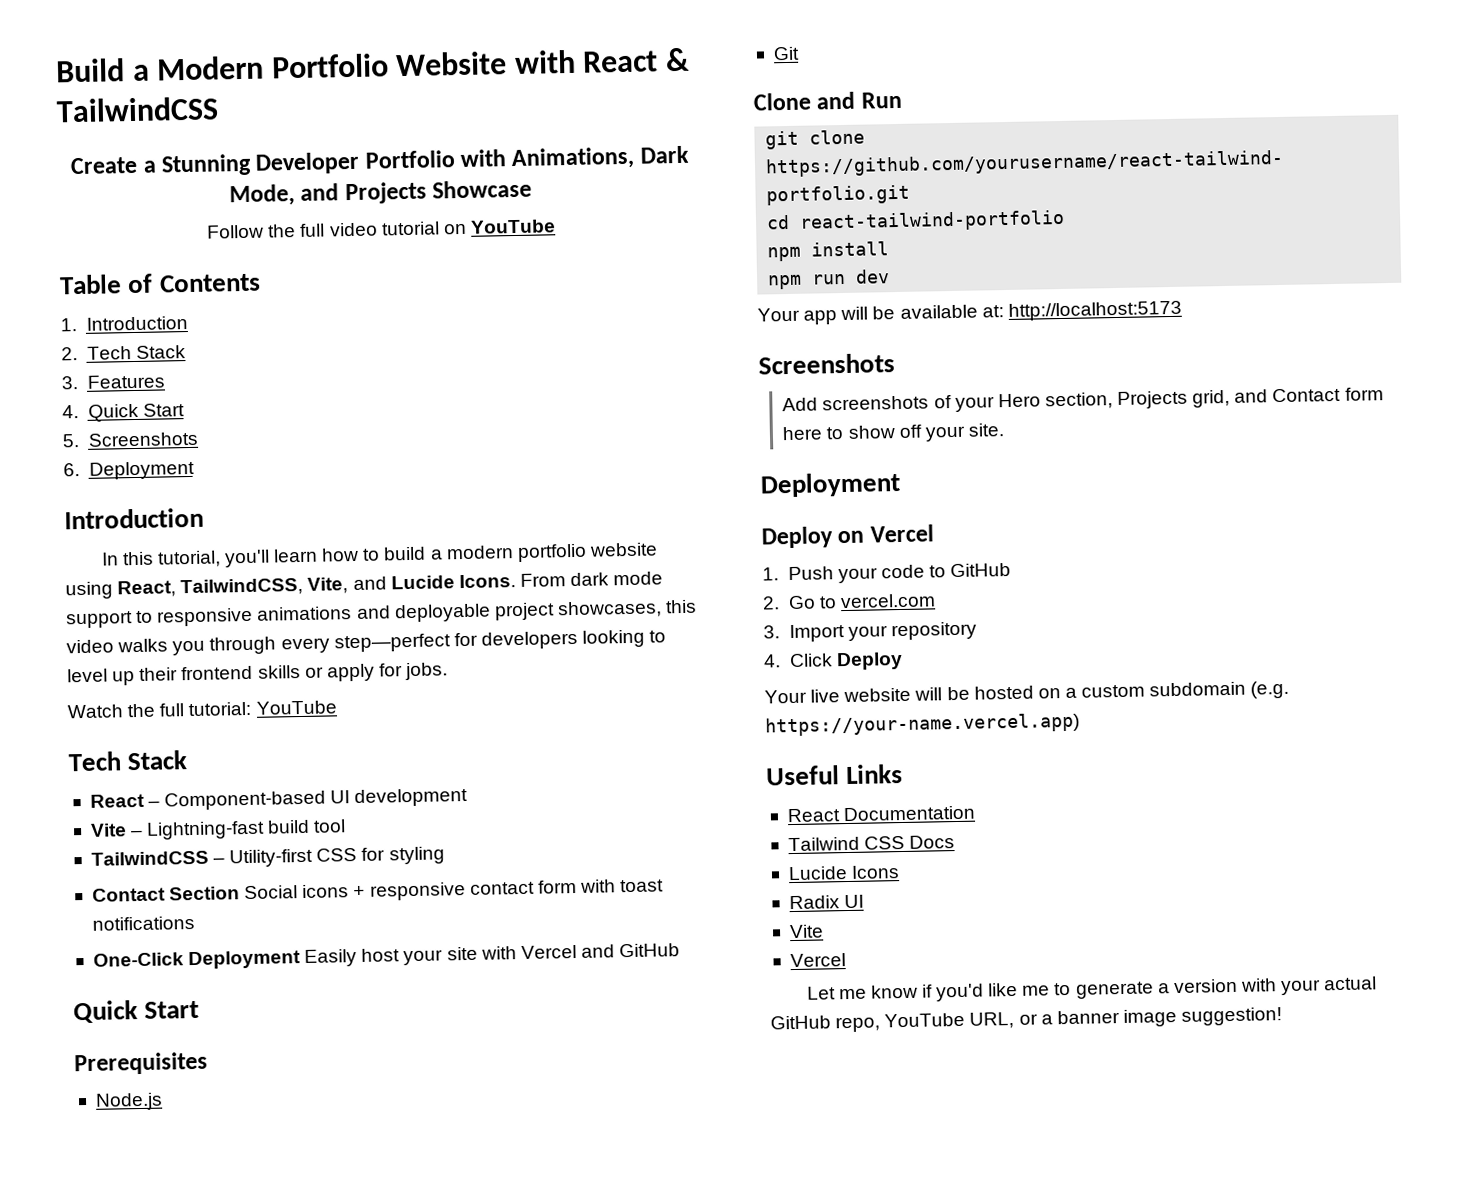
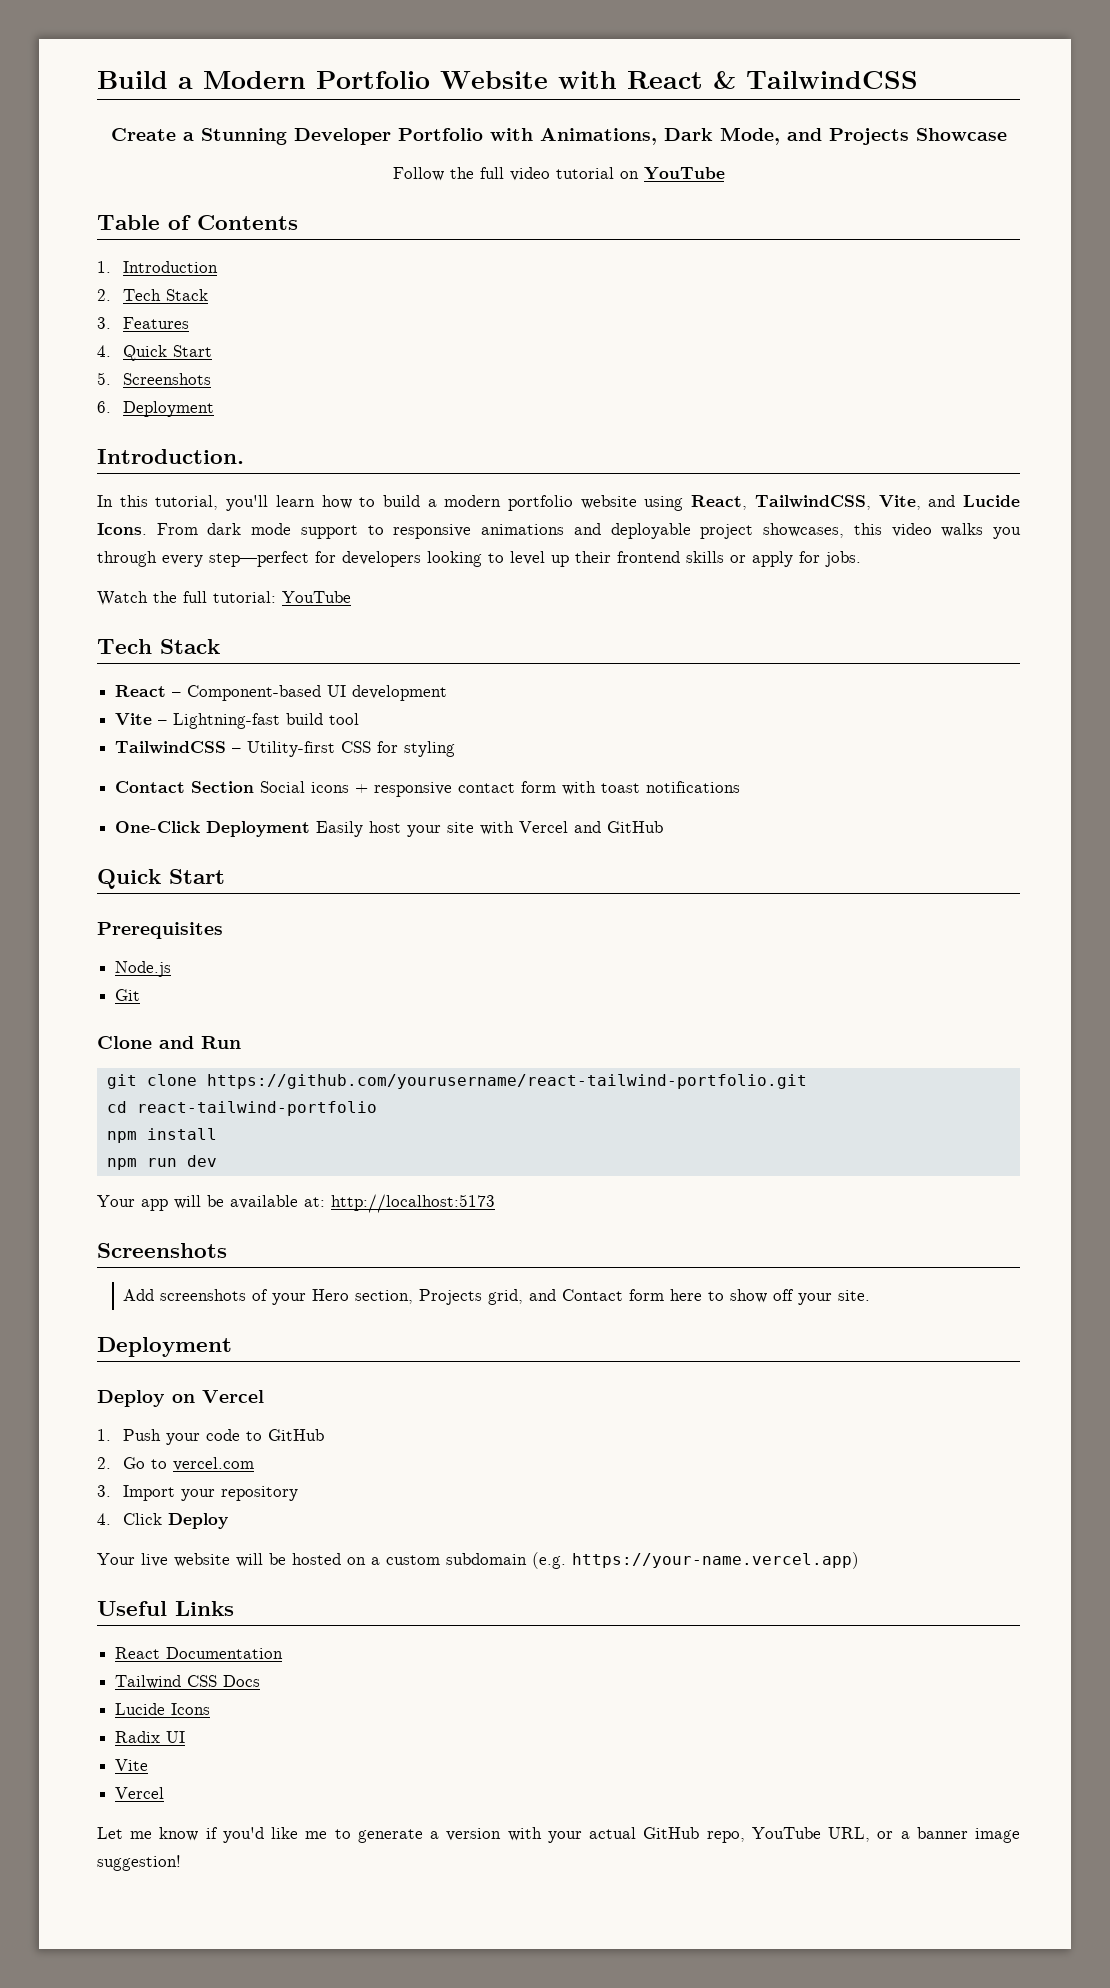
  6. Deployment
- Introduction
+ Introduction.

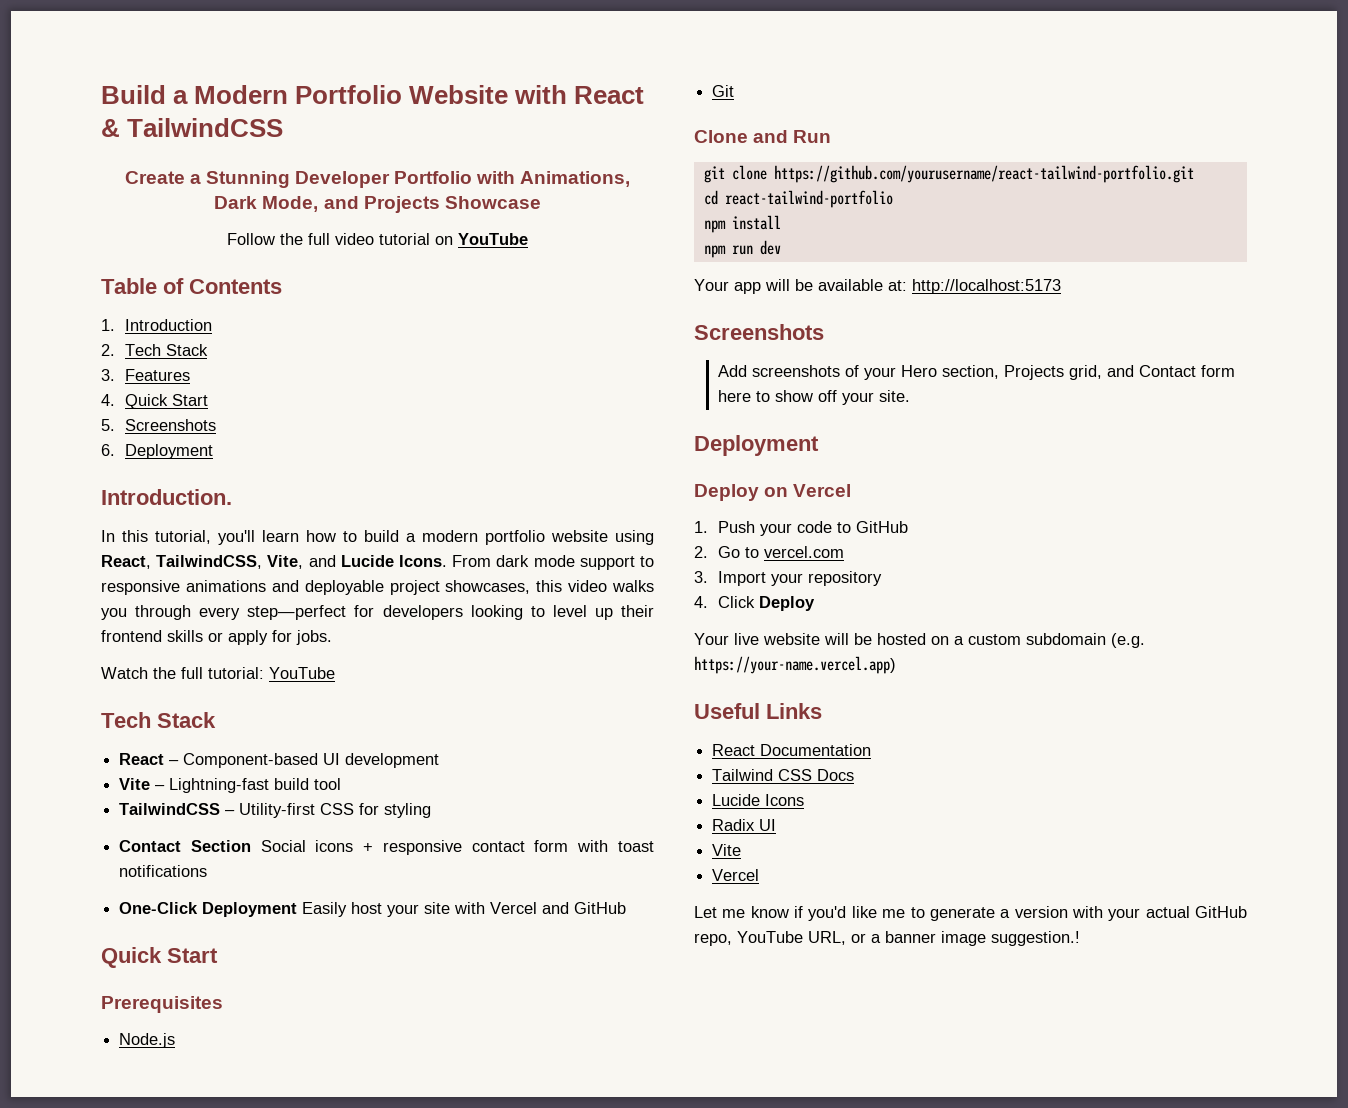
- Let me know if you'd like me to generate a version with your actual GitHub repo, YouTube URL, or a banner image suggestion!
+ Let me know if you'd like me to generate a version with your actual GitHub repo, YouTube URL, or a banner image suggestion.!

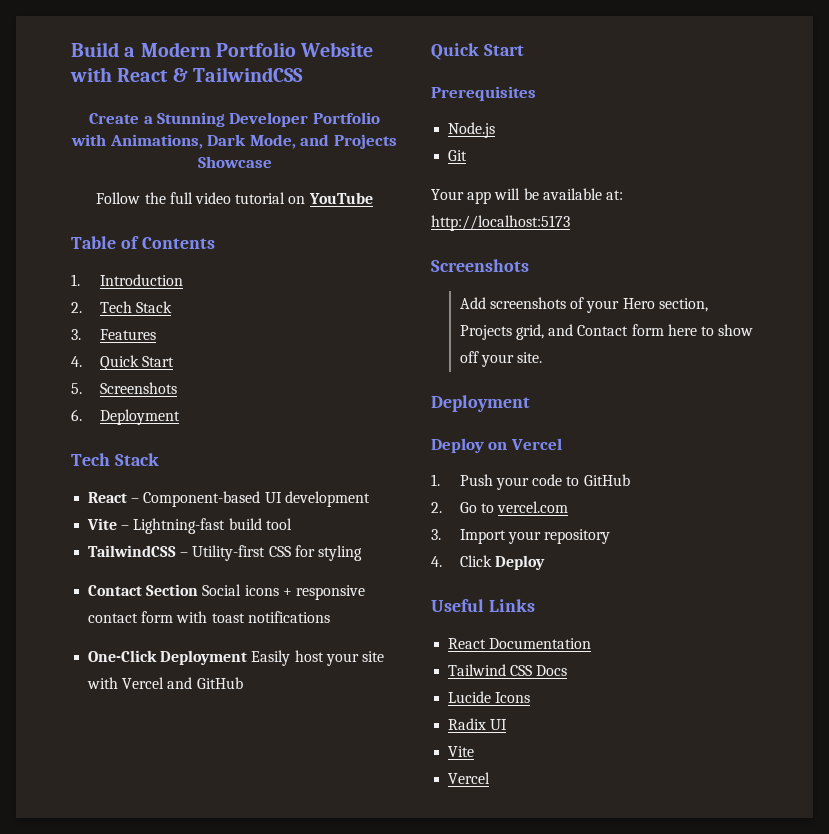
- Introduction.
- In this tutorial, you'll learn how to build a modern portfolio website using React, TailwindCSS, Vite, and Lucide Icons. From dark mode support to responsive animations and deployable project showcases, this video walks you through every step—perfect for developers looking to level up their frontend skills or apply for jobs.
- Watch the full tutorial: YouTube
- Clone and Run
- git clone https://github.com/yourusername/react-tailwind-portfolio.git
- cd react-tailwind-portfolio
- npm install
- npm run dev
- Your live website will be hosted on a custom subdomain (e.g. https://your-name.vercel.app)
- Let me know if you'd like me to generate a version with your actual GitHub repo, YouTube URL, or a banner image suggestion.!

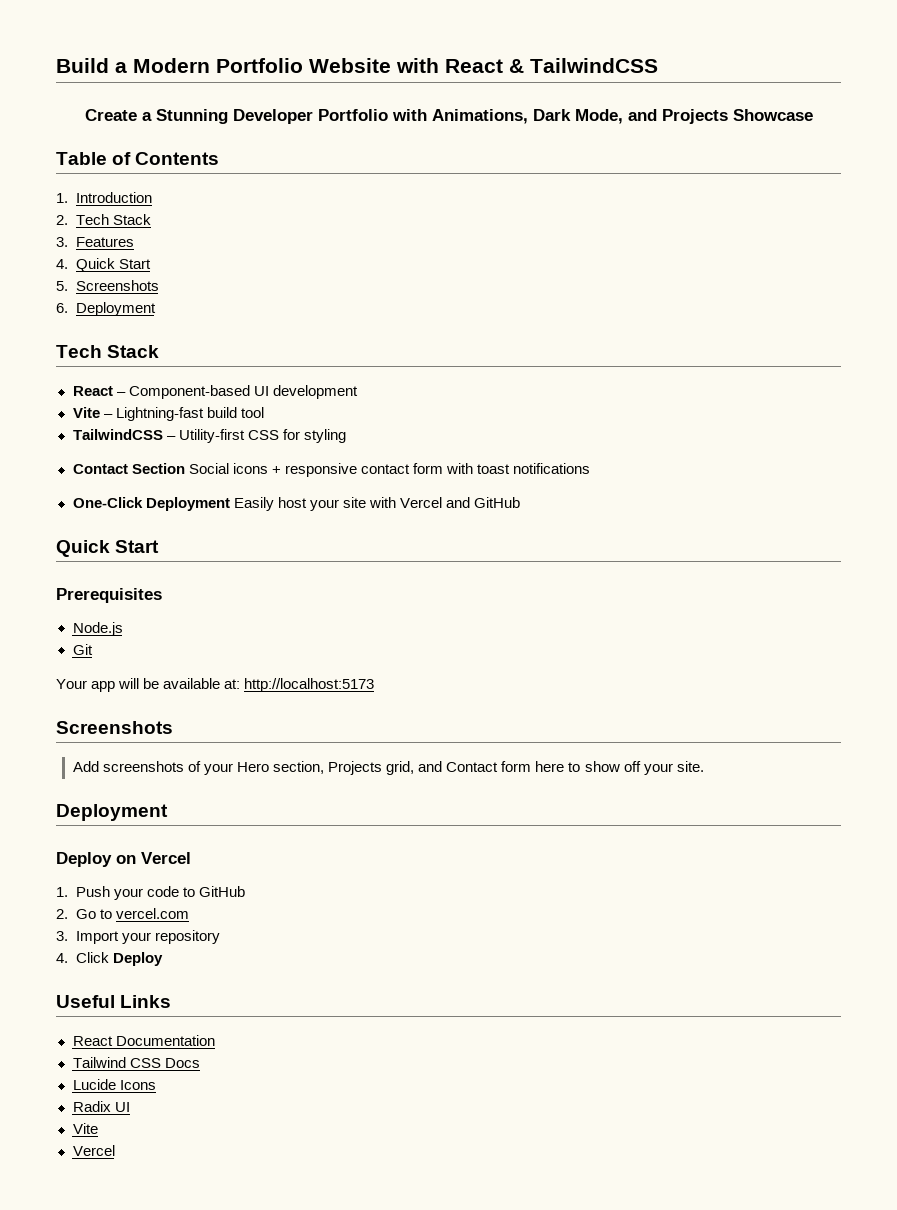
- Follow the full video tutorial on YouTube

